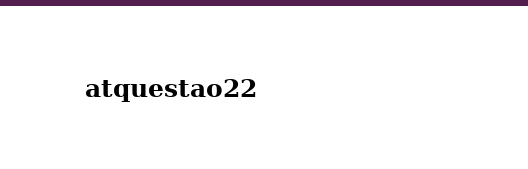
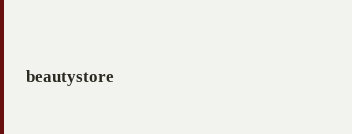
- atquestao22
+ beautystore

